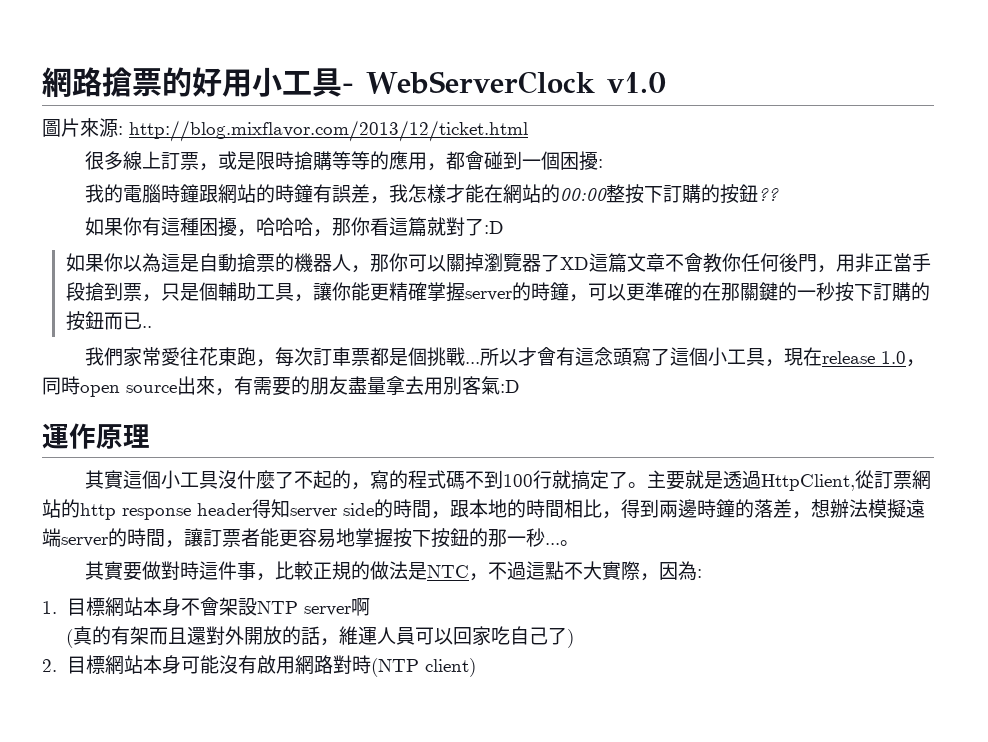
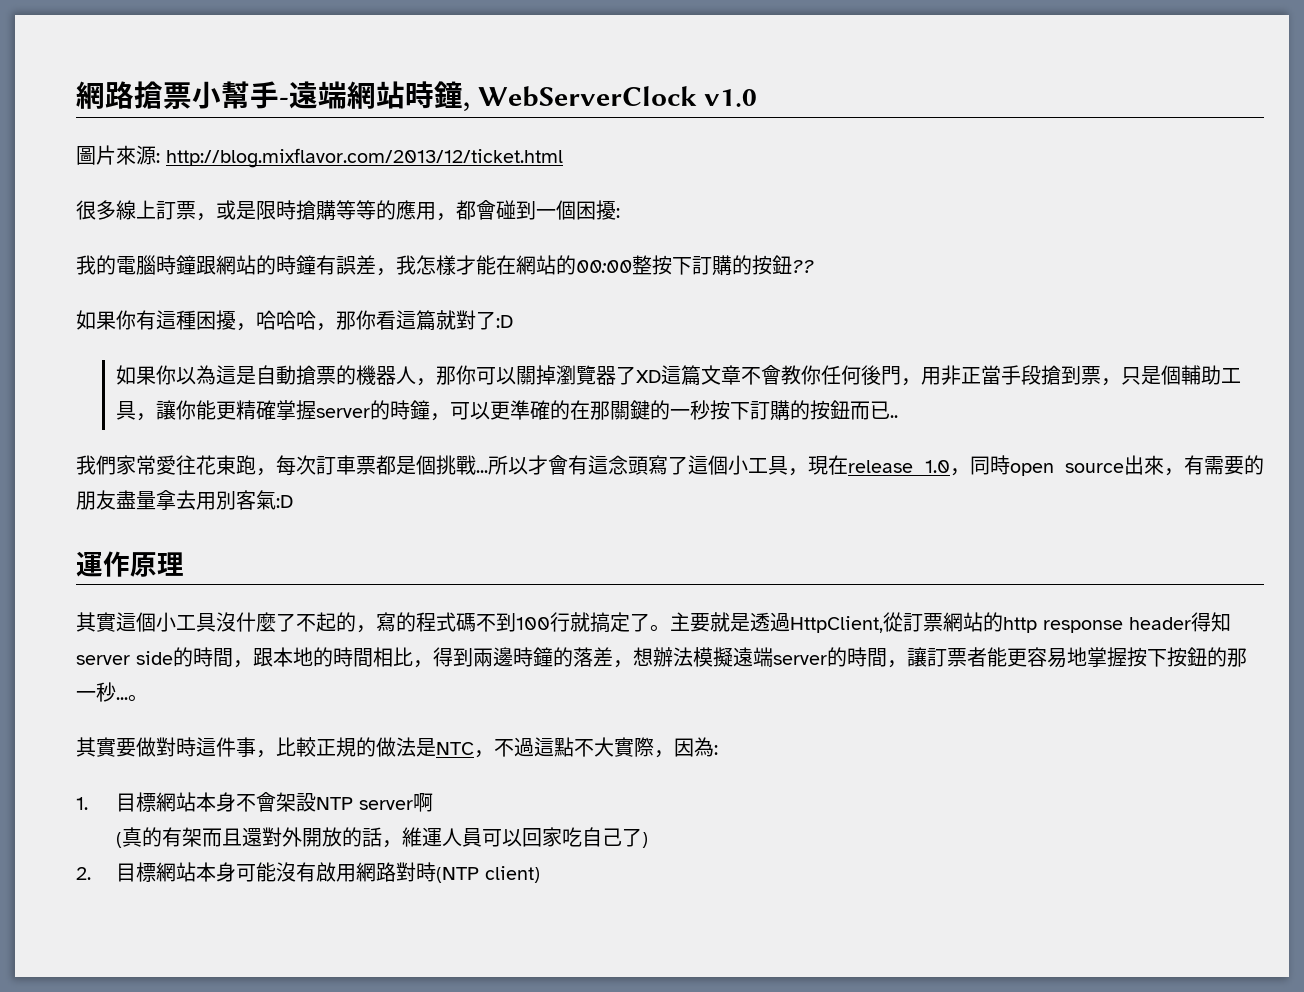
- 網路搶票的好用小工具- WebServerClock v1.0
+ 網路搶票小幫手-遠端網站時鐘, WebServerClock v1.0

